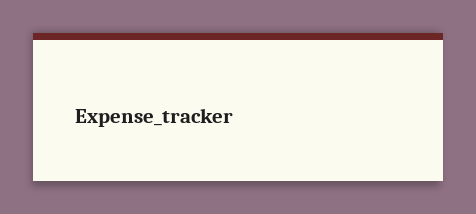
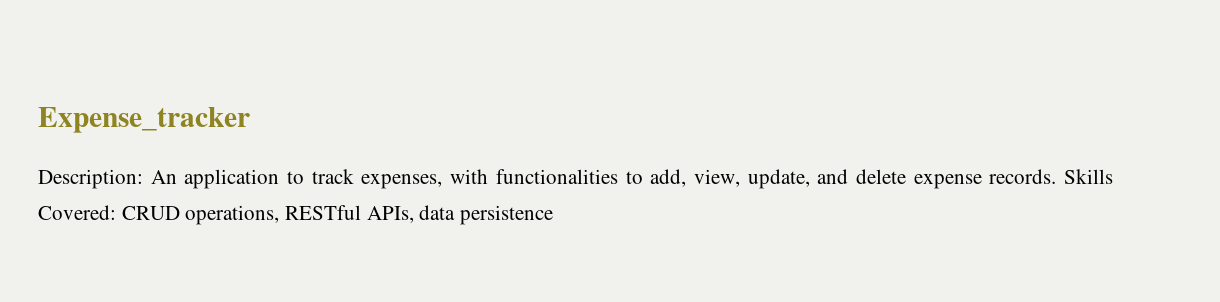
+ Description: An application to track expenses, with functionalities to add, view, update, and delete expense records. Skills Covered: CRUD operations, RESTful APIs, data persistence

